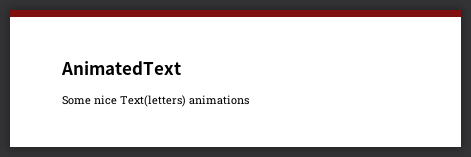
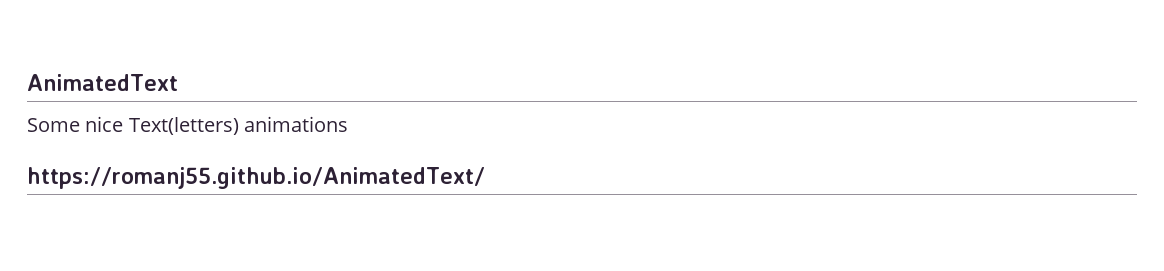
+ https://romanj55.github.io/AnimatedText/

